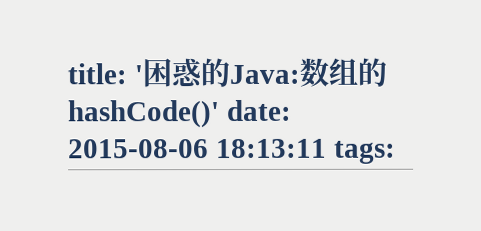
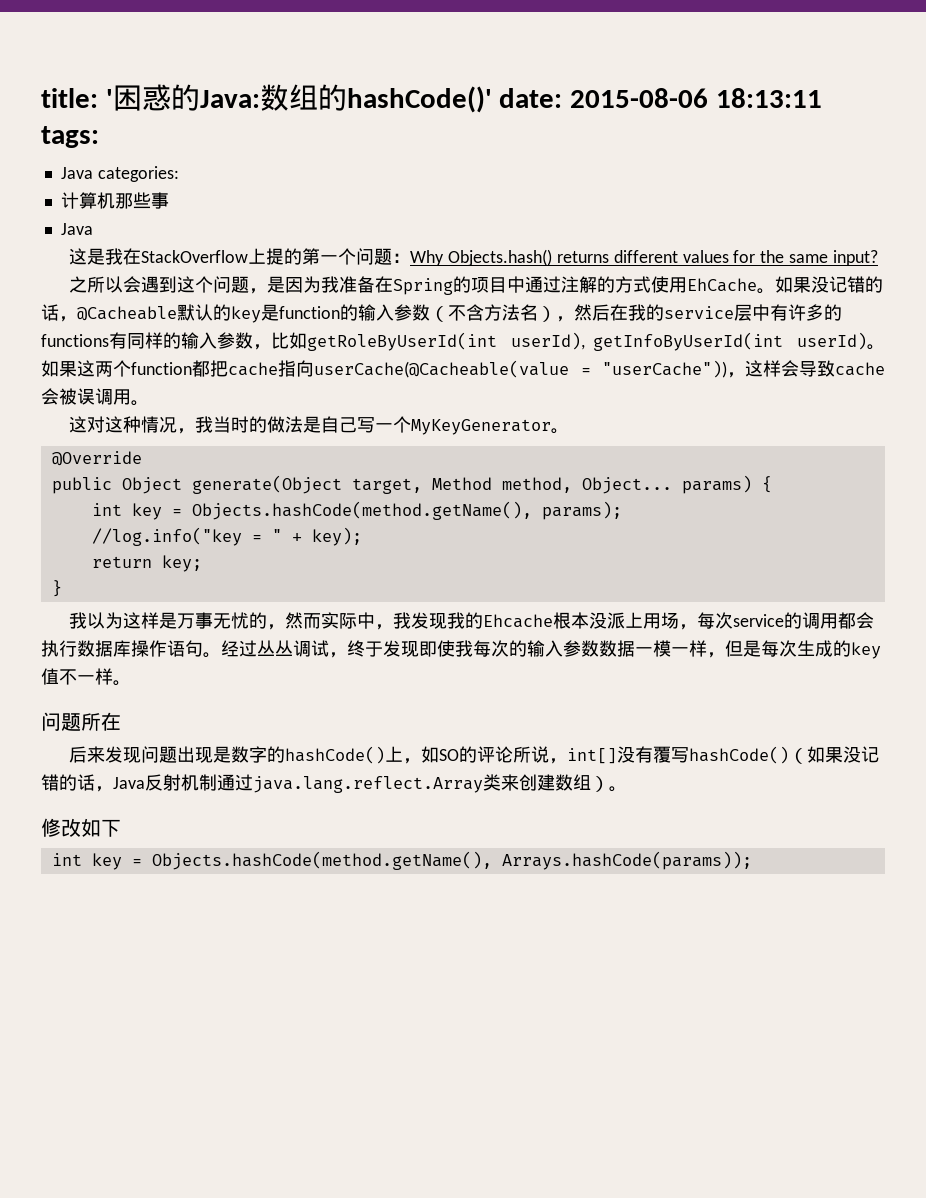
+ Java categories:
+ 计算机那些事
+ Java
+ 这是我在StackOverflow上提的第一个问题：Why Objects.hash() returns different values for the same input?
+ 之所以会遇到这个问题，是因为我准备在Spring的项目中通过注解的方式使用EhCache。如果没记错的话，@Cacheable默认的key是function的输入参数（不含方法名），然后在我的service层中有许多的functions有同样的输入参数，比如getRoleByUserId(int userId), getInfoByUserId(int userId)。如果这两个function都把cache指向userCache(@Cacheable(value = "userCache"))，这样会导致cache会被误调用。
+ 这对这种情况，我当时的做法是自己写一个MyKeyGenerator。
+ @Override
+ public Object generate(Object target, Method method, Object... params) {
+ int key = Objects.hashCode(method.getName(), params);
+ //log.info("key = " + key);
+ return key;
+ }
+ 我以为这样是万事无忧的，然而实际中，我发现我的Ehcache根本没派上用场，每次service的调用都会执行数据库操作语句。经过丛丛调试，终于发现即使我每次的输入参数数据一模一样，但是每次生成的key值不一样。
+ 问题所在
+ 后来发现问题出现是数字的hashCode()上，如SO的评论所说，int[]没有覆写hashCode()（如果没记错的话，Java反射机制通过java.lang.reflect.Array类来创建数组）。
+ 修改如下
+ int key = Objects.hashCode(method.getName(), Arrays.hashCode(params));

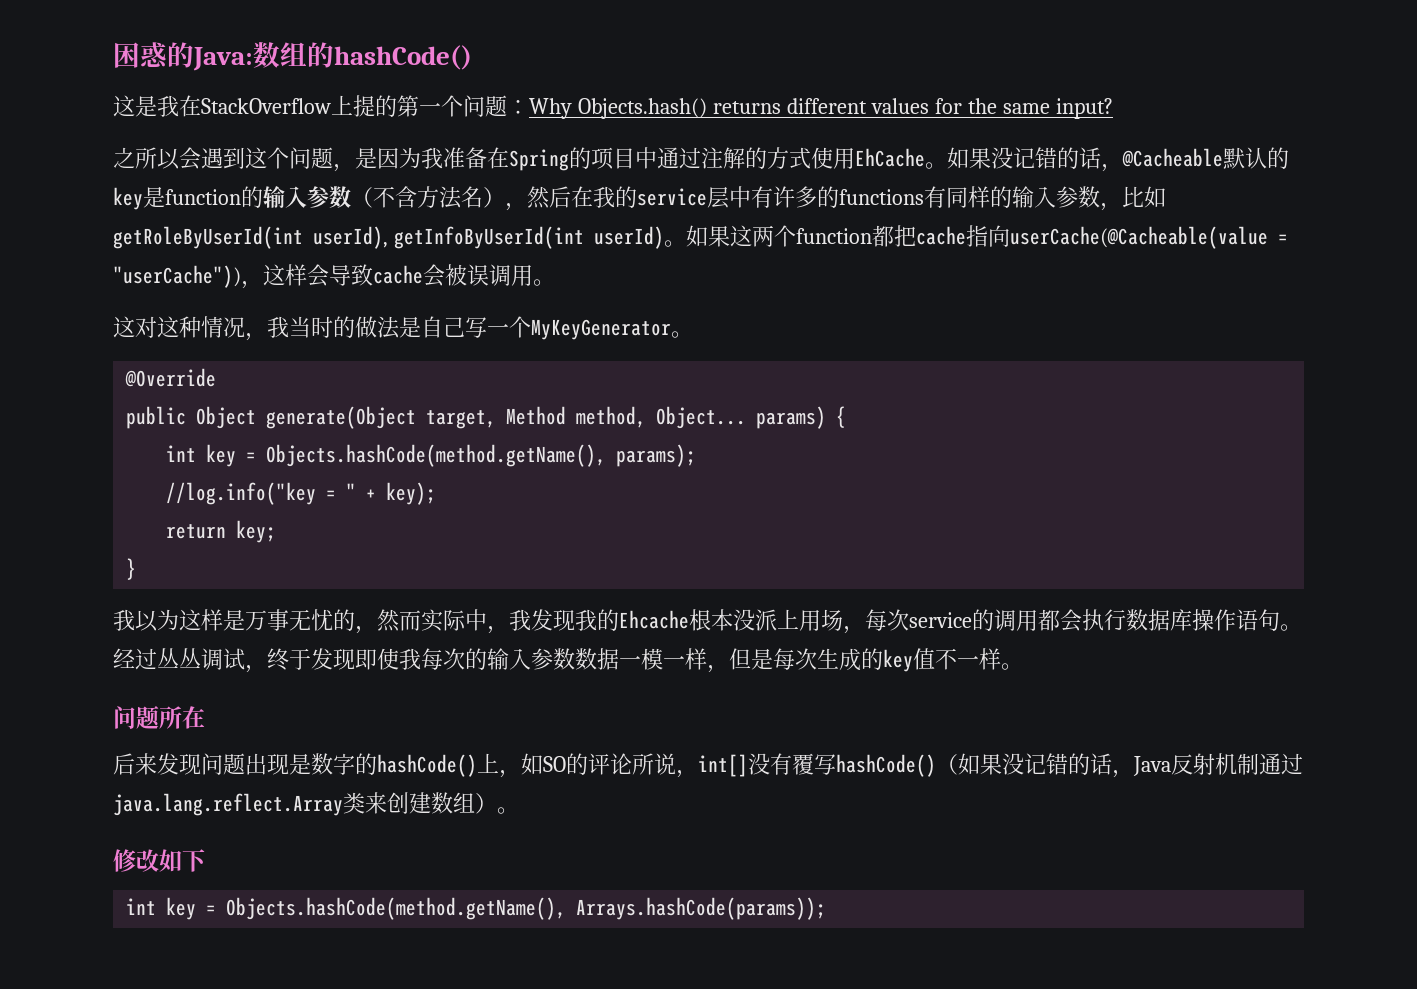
- title: '困惑的Java:数组的hashCode()' date: 2015-08-06 18:13:11 tags:
- Java categories:
- 计算机那些事
- Java
+ 困惑的Java:数组的hashCode()

